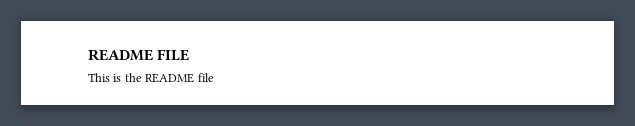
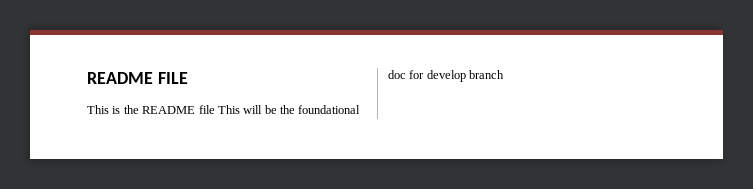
- This is the README file
+ This is the README file This will be the foundational doc for develop branch

